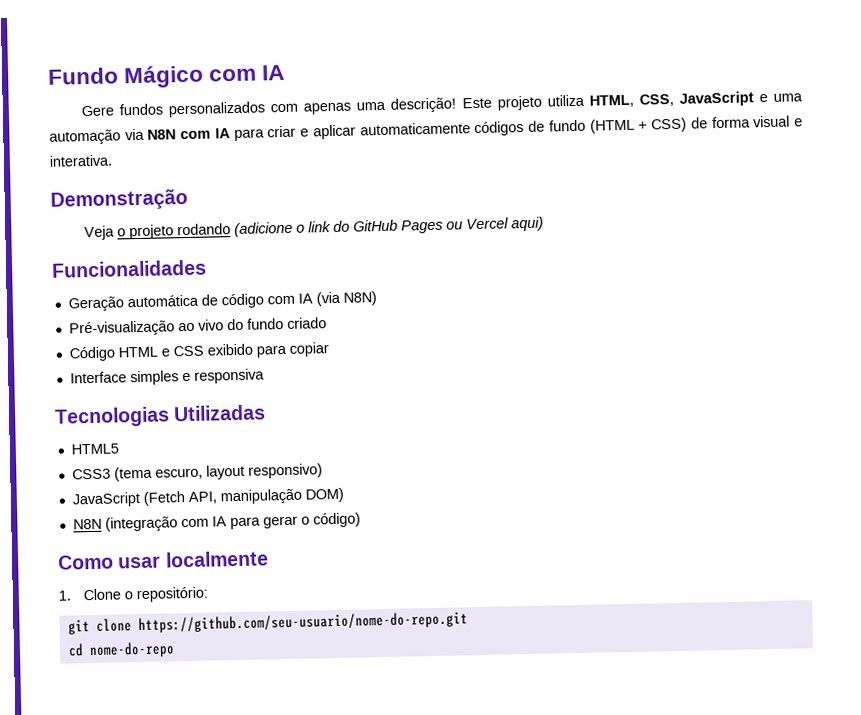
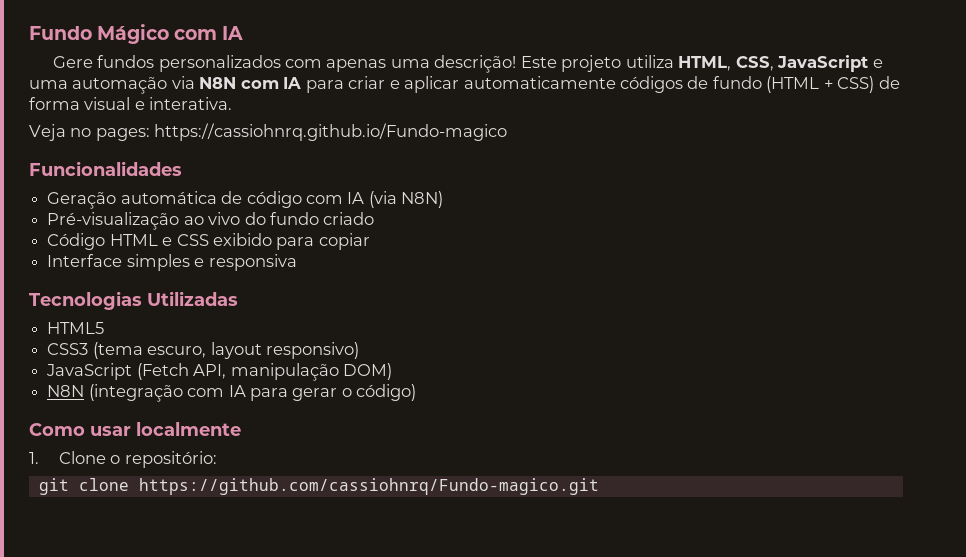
- Demonstração
- Veja o projeto rodando (adicione o link do GitHub Pages ou Vercel aqui)
+ Veja no pages: https://cassiohnrq.github.io/Fundo-magico
- git clone https://github.com/seu-usuario/nome-do-repo.git
- cd nome-do-repo
+ git clone https://github.com/cassiohnrq/Fundo-magico.git

